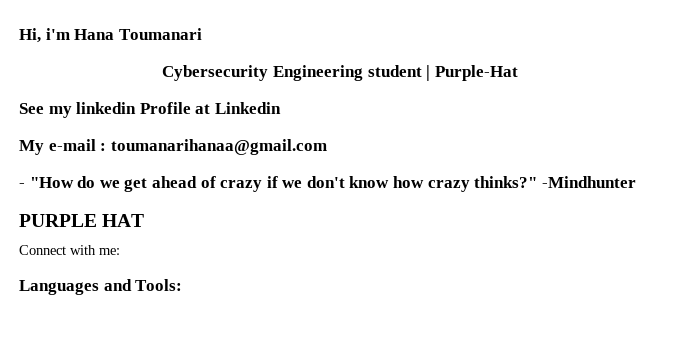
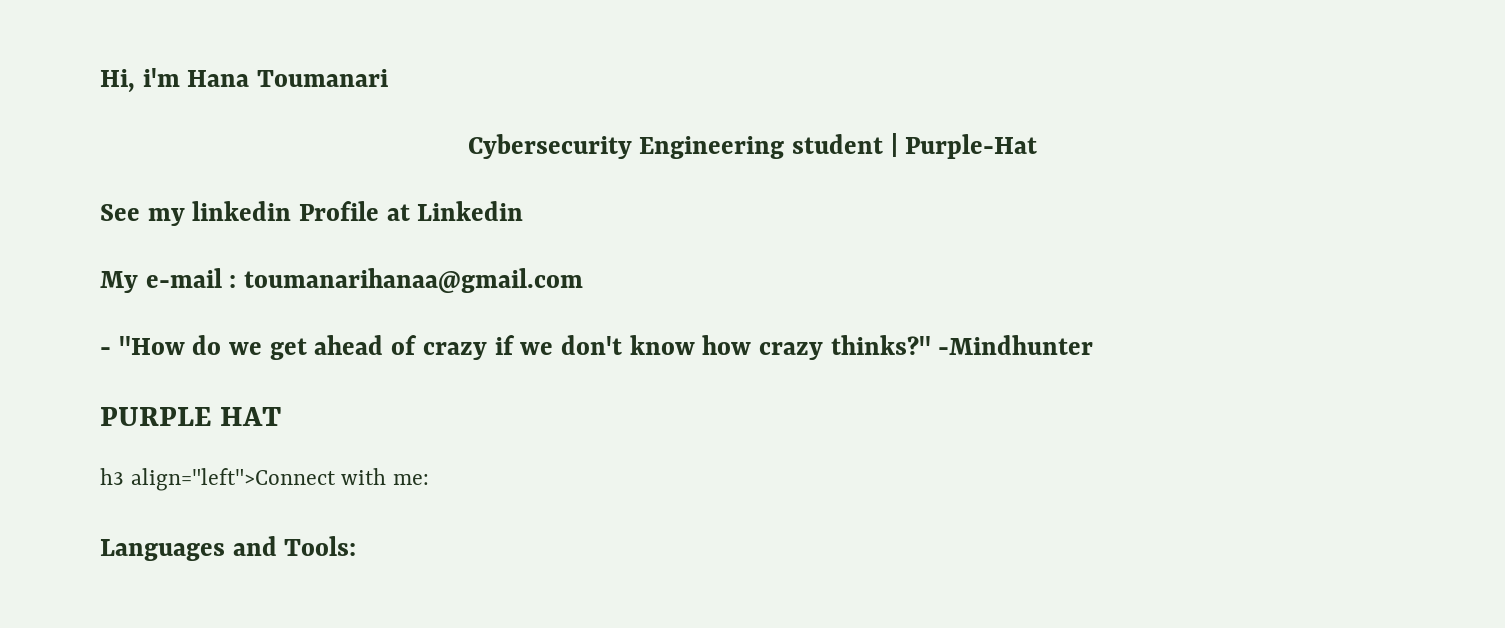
- Connect with me:
+ h3 align="left">Connect with me:

